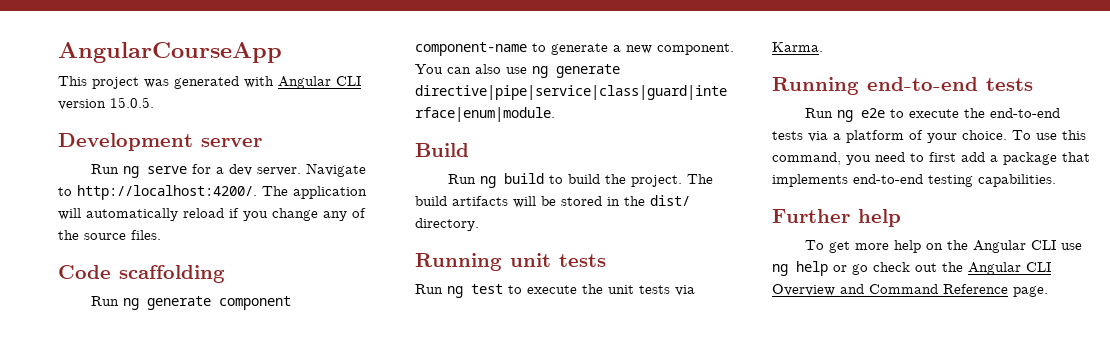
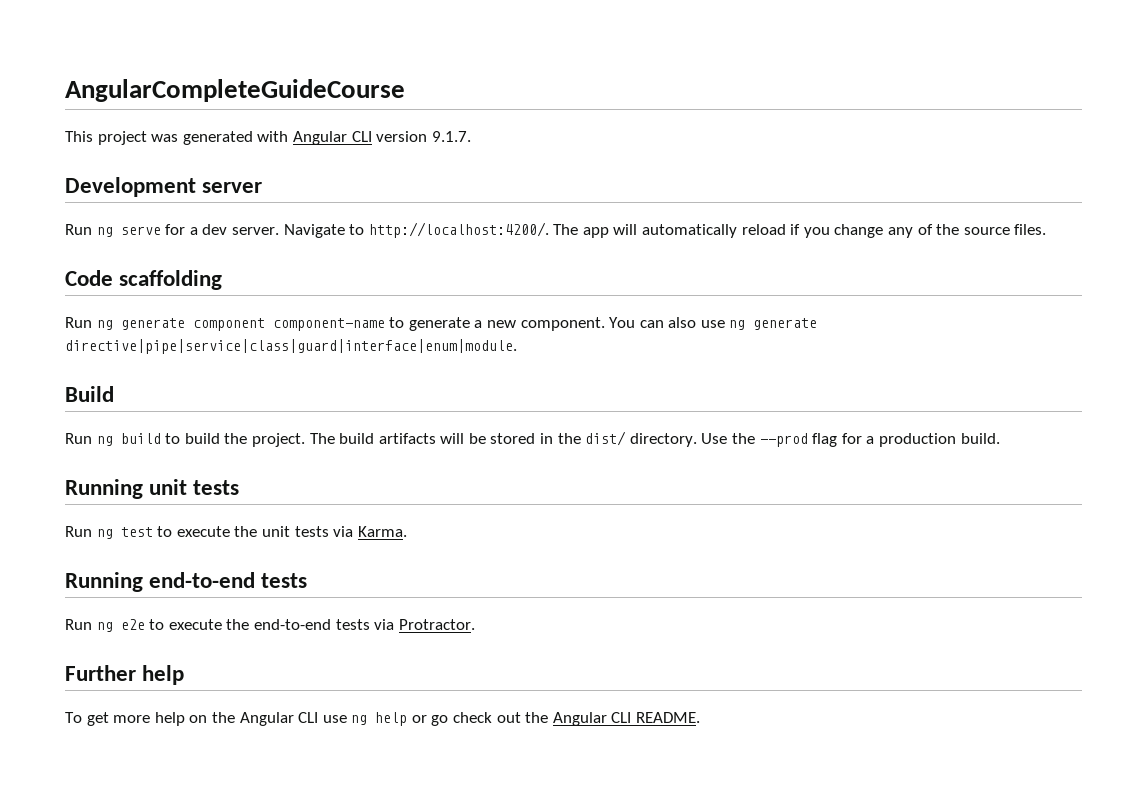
- AngularCourseApp
+ AngularCompleteGuideCourse
- This project was generated with Angular CLI version 15.0.5.
+ This project was generated with Angular CLI version 9.1.7.
- The application will automatically reload if you change any of the source files.
+ The app will automatically reload if you change any of the source files.
+ Use the --prod flag for a production build.
- Run ng e2e to execute the end-to-end tests via a platform of your choice. To use this command, you need to first add a package that implements end-to-end testing capabilities.
+ Run ng e2e to execute the end-to-end tests via Protractor.
- To get more help on the Angular CLI use ng help or go check out the Angular CLI Overview and Command Reference page.
+ To get more help on the Angular CLI use ng help or go check out the Angular CLI README.

